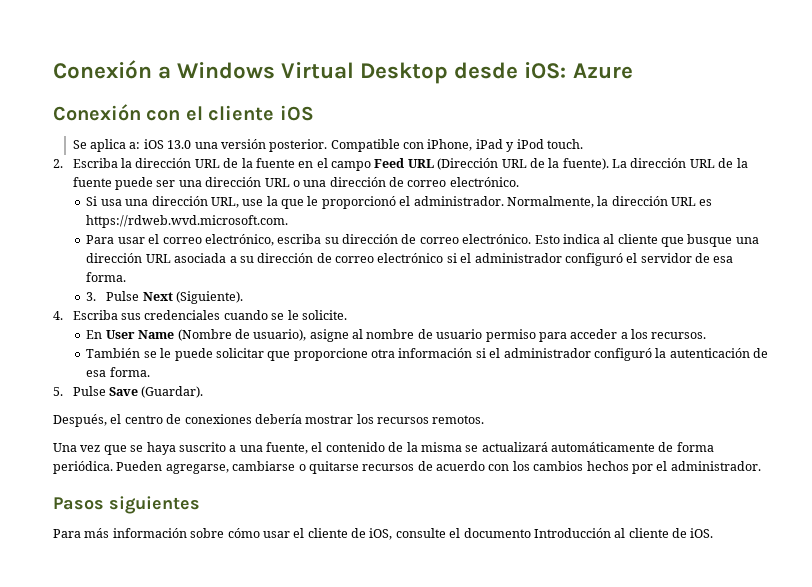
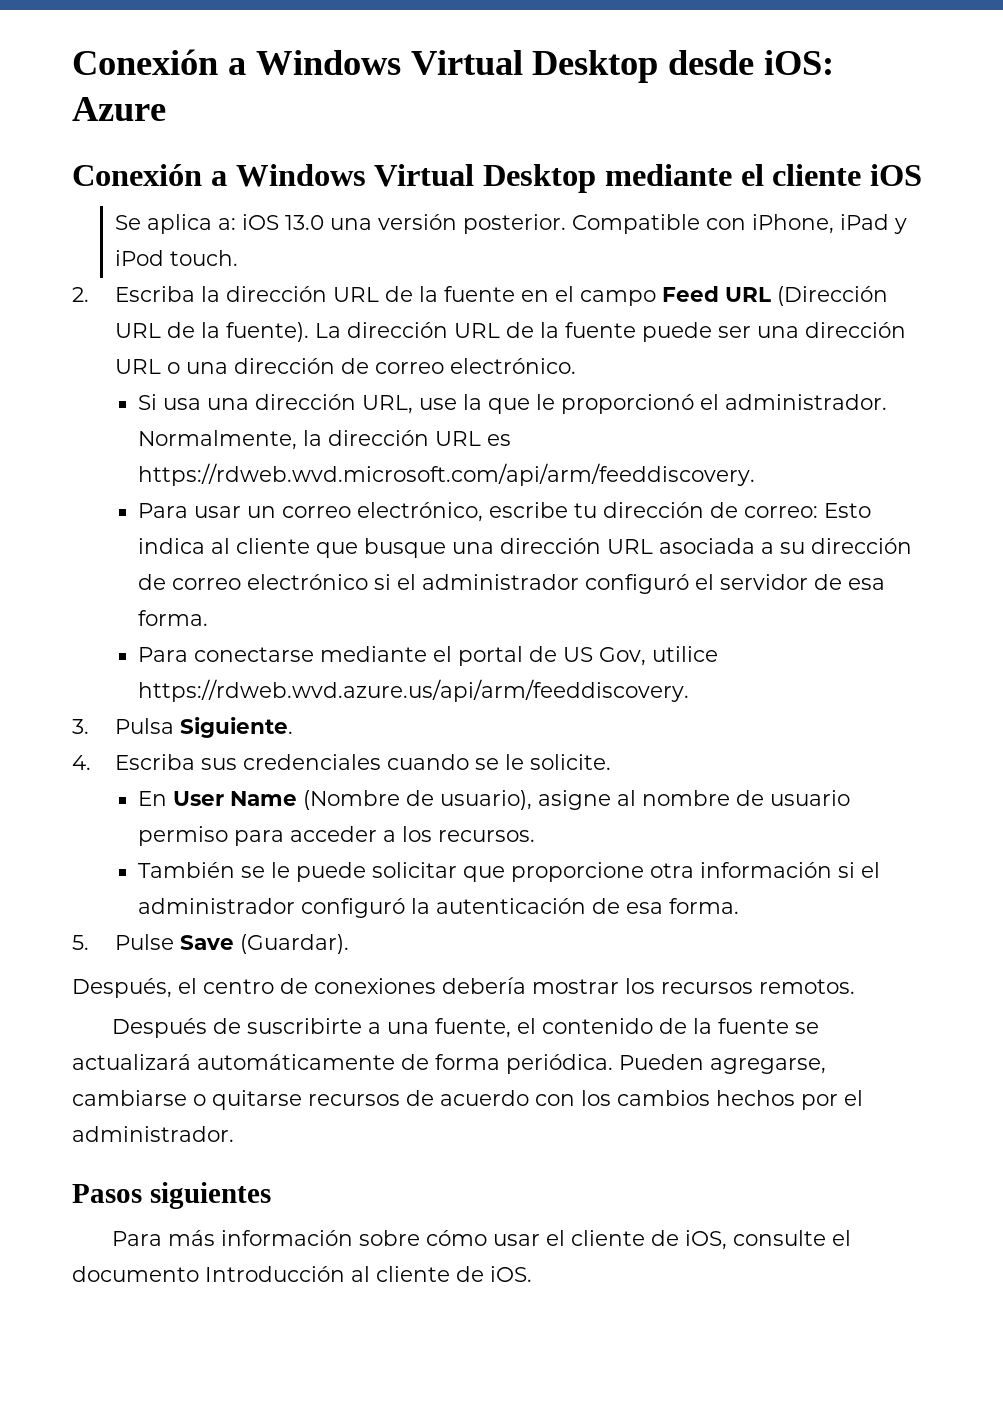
- Conexión con el cliente iOS
+ Conexión a Windows Virtual Desktop mediante el cliente iOS
- Normalmente, la dirección URL es https://rdweb.wvd.microsoft.com.
+ Normalmente, la dirección URL es https://rdweb.wvd.microsoft.com/api/arm/feeddiscovery.
- Para usar el correo electrónico, escriba su dirección de correo electrónico. Esto indica al cliente que busque una dirección URL asociada a su dirección de correo electrónico si el administrador configuró el servidor de esa forma.
+ Para usar un correo electrónico, escribe tu dirección de correo: Esto indica al cliente que busque una dirección URL asociada a su dirección de correo electrónico si el administrador configuró el servidor de esa forma.
- 3. Pulse Next (Siguiente).
+ Para conectarse mediante el portal de US Gov, utilice https://rdweb.wvd.azure.us/api/arm/feeddiscovery.
+ 3. Pulsa Siguiente.
- Una vez que se haya suscrito a una fuente, el contenido de la misma se actualizará automáticamente de forma periódica.
+ Después de suscribirte a una fuente, el contenido de la fuente se actualizará automáticamente de forma periódica.

